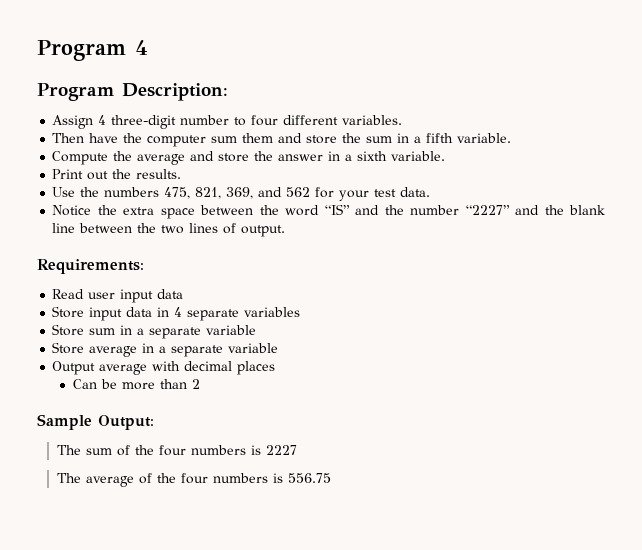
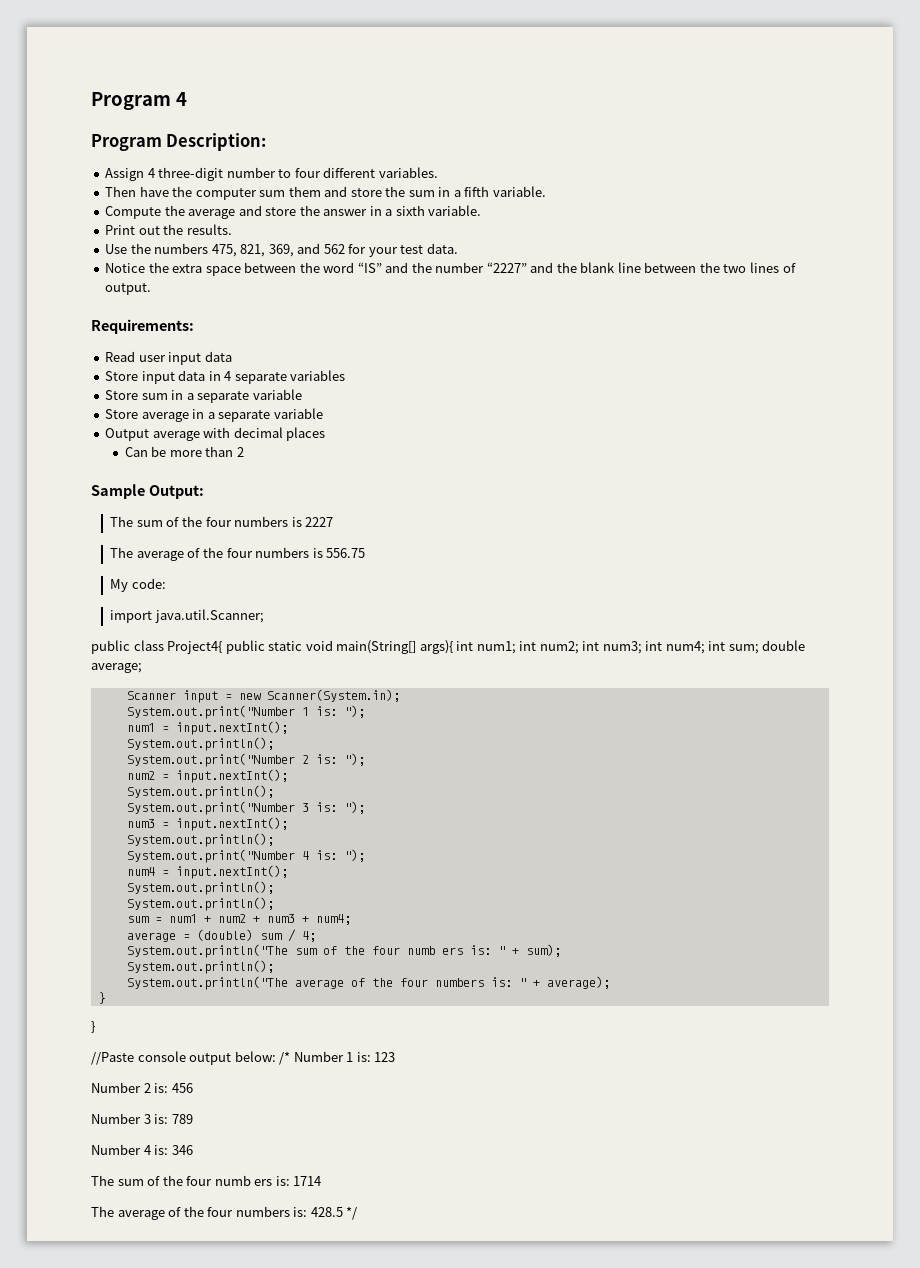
+ My code:
+ import java.util.Scanner;
+ public class Project4{ public static void main(String[] args){ int num1; int num2; int num3; int num4; int sum; double average;
+ Scanner input = new Scanner(System.in);
+ System.out.print("Number 1 is: ");
+ num1 = input.nextInt();
+ System.out.println();
+ System.out.print("Number 2 is: ");
+ num2 = input.nextInt();
+ System.out.println();
+ System.out.print("Number 3 is: ");
+ num3 = input.nextInt();
+ System.out.println();
+ System.out.print("Number 4 is: ");
+ num4 = input.nextInt();
+ System.out.println();
+ System.out.println();
+ sum = num1 + num2 + num3 + num4;
+ average = (double) sum / 4;
+ System.out.println("The sum of the four numb ers is: " + sum);
+ System.out.println();
+ System.out.println("The average of the four numbers is: " + average);
+ }
+ }
+ //Paste console output below: /* Number 1 is: 123
+ Number 2 is: 456
+ Number 3 is: 789
+ Number 4 is: 346
+ The sum of the four numb ers is: 1714
+ The average of the four numbers is: 428.5 */

